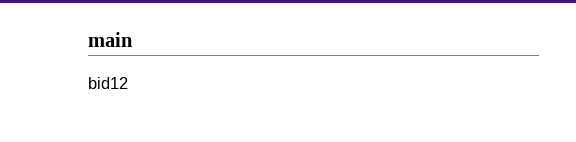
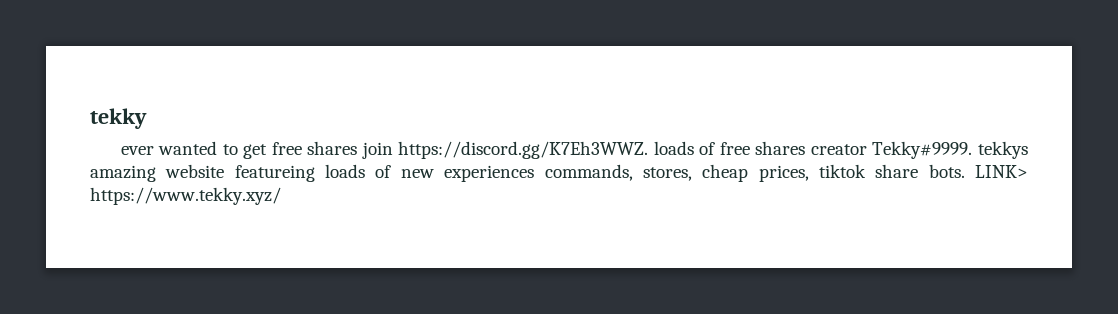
- main
- bid12
+ tekky
+ ever wanted to get free shares join https://discord.gg/K7Eh3WWZ. loads of free shares creator Tekky#9999. tekkys amazing website featureing loads of new experiences commands, stores, cheap prices, tiktok share bots. LINK> https://www.tekky.xyz/

